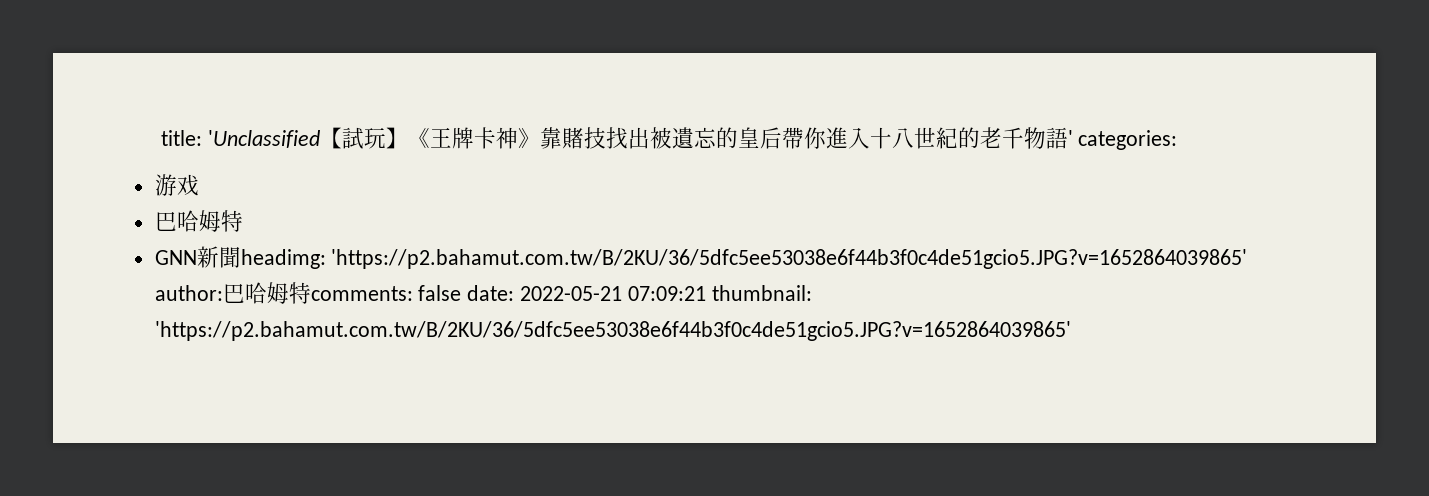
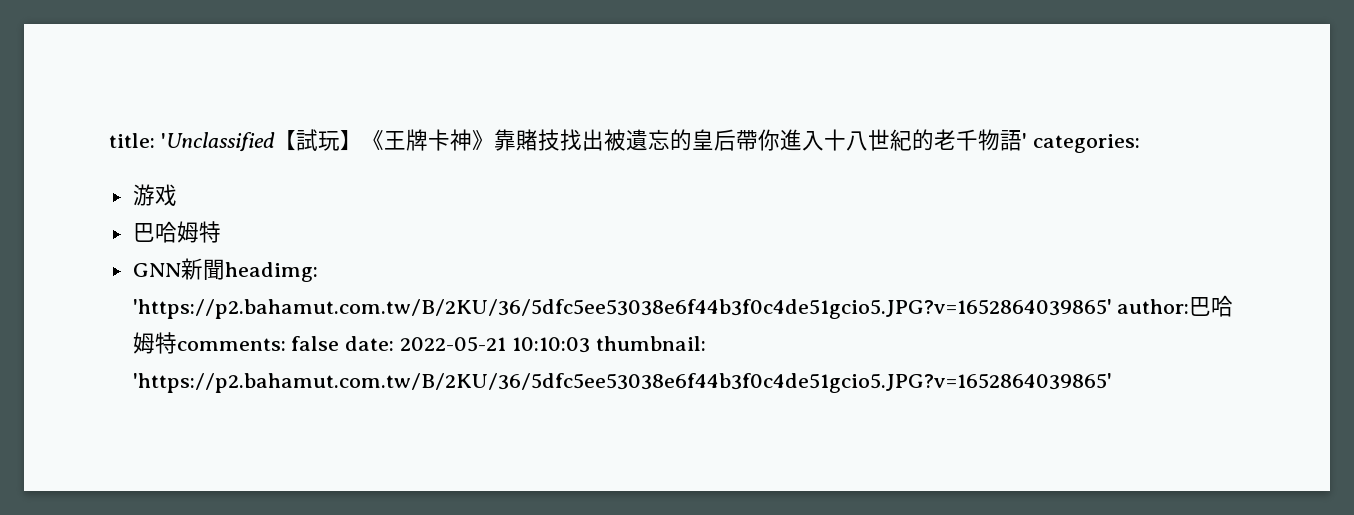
- GNN新聞headimg: 'https://p2.bahamut.com.tw/B/2KU/36/5dfc5ee53038e6f44b3f0c4de51gcio5.JPG?v=1652864039865' author:巴哈姆特comments: false date: 2022-05-21 07:09:21 thumbnail: 'https://p2.bahamut.com.tw/B/2KU/36/5dfc5ee53038e6f44b3f0c4de51gcio5.JPG?v=1652864039865'
+ GNN新聞headimg: 'https://p2.bahamut.com.tw/B/2KU/36/5dfc5ee53038e6f44b3f0c4de51gcio5.JPG?v=1652864039865' author:巴哈姆特comments: false date: 2022-05-21 10:10:03 thumbnail: 'https://p2.bahamut.com.tw/B/2KU/36/5dfc5ee53038e6f44b3f0c4de51gcio5.JPG?v=1652864039865'

